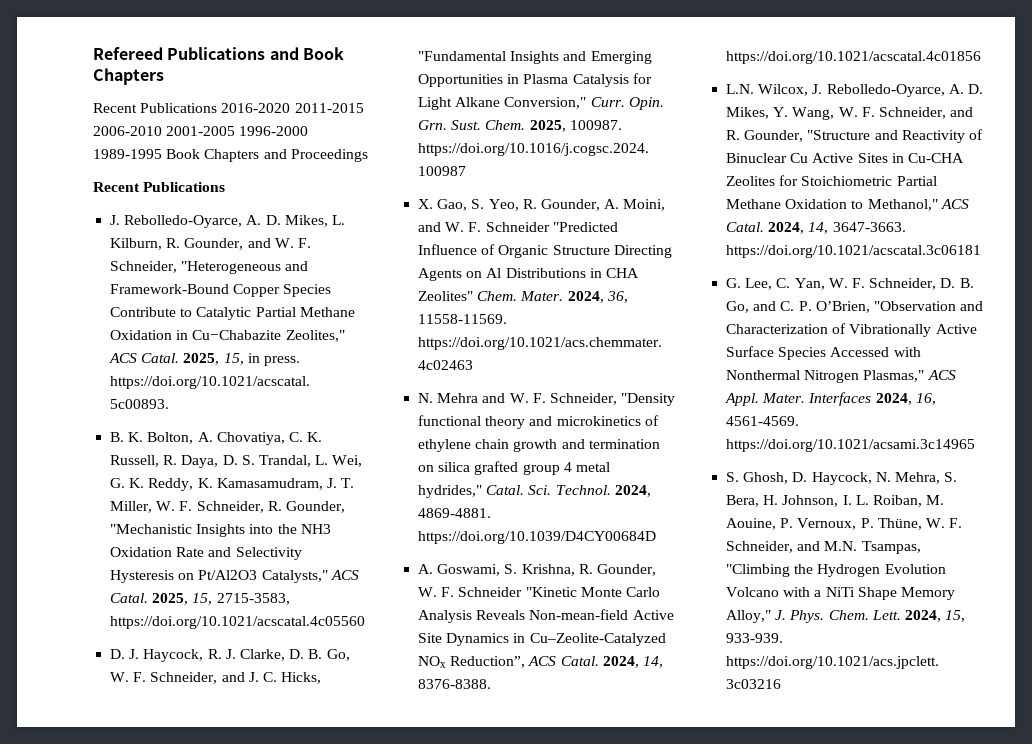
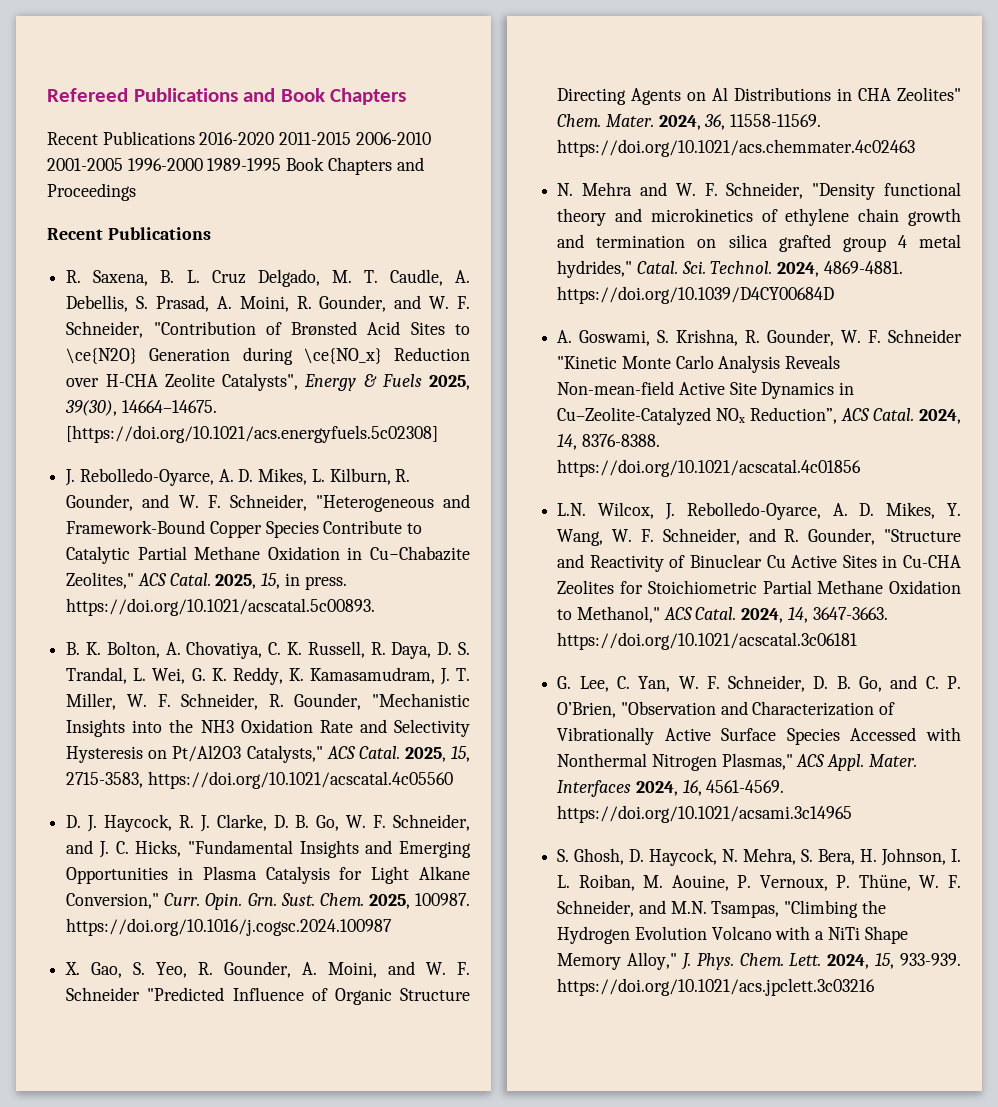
+ R. Saxena, B. L. Cruz Delgado, M. T. Caudle, A. Debellis, S. Prasad, A. Moini, R. Gounder, and W. F. Schneider, "Contribution of Brønsted Acid Sites to \ce{N2O} Generation during \ce{NO_x} Reduction over H-CHA Zeolite Catalysts", Energy & Fuels 2025, 39(30), 14664–14675. [https://doi.org/10.1021/acs.energyfuels.5c02308]

